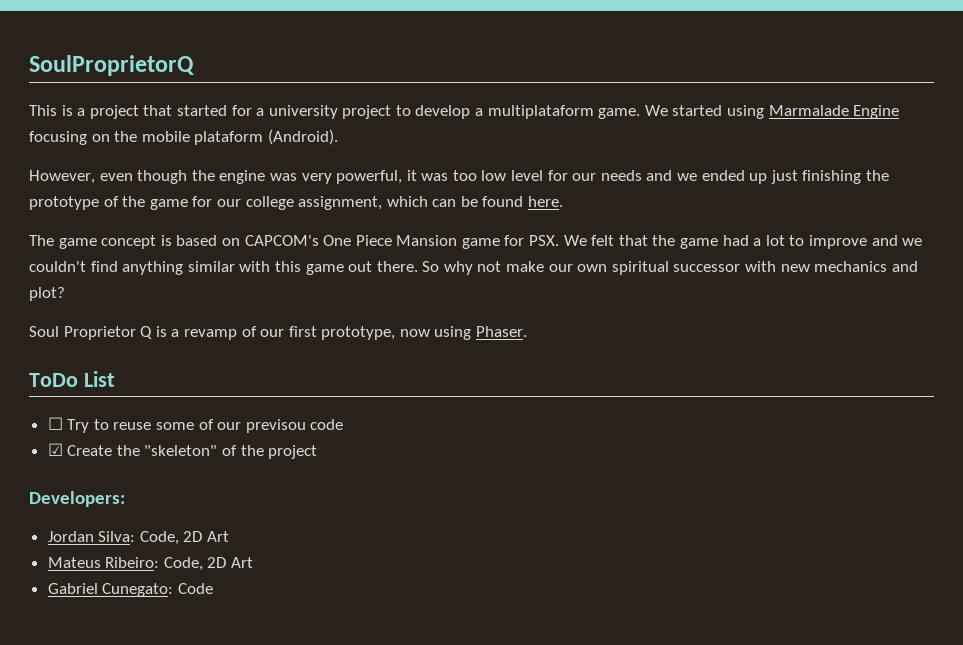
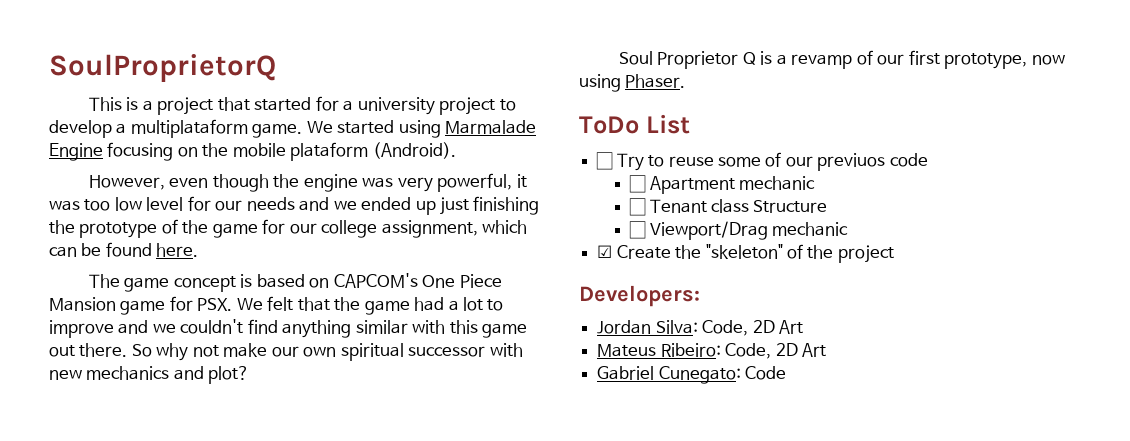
- ☐ Try to reuse some of our previsou code
+ ☐ Try to reuse some of our previuos code
+ ☐ Apartment mechanic
+ ☐ Tenant class Structure
+ ☐ Viewport/Drag mechanic

